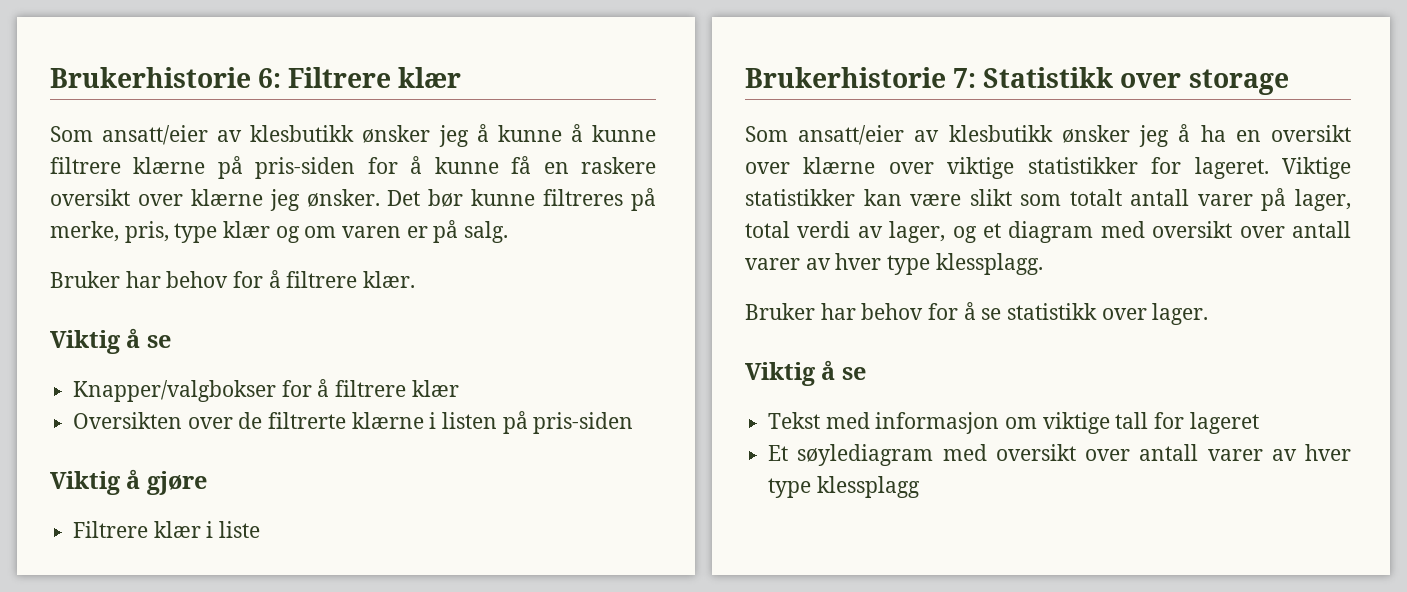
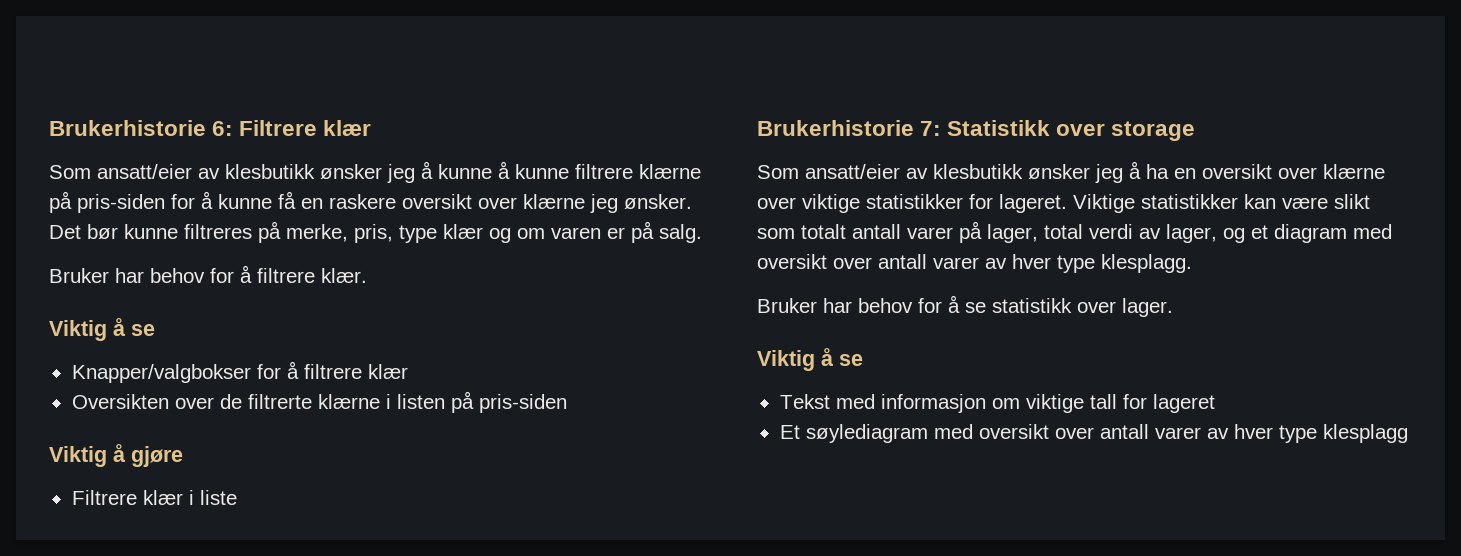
- Viktige statistikker kan være slikt som totalt antall varer på lager, total verdi av lager, og et diagram med oversikt over antall varer av hver type klessplagg.
+ Viktige statistikker kan være slikt som totalt antall varer på lager, total verdi av lager, og et diagram med oversikt over antall varer av hver type klesplagg.
- Et søylediagram med oversikt over antall varer av hver type klessplagg
+ Et søylediagram med oversikt over antall varer av hver type klesplagg

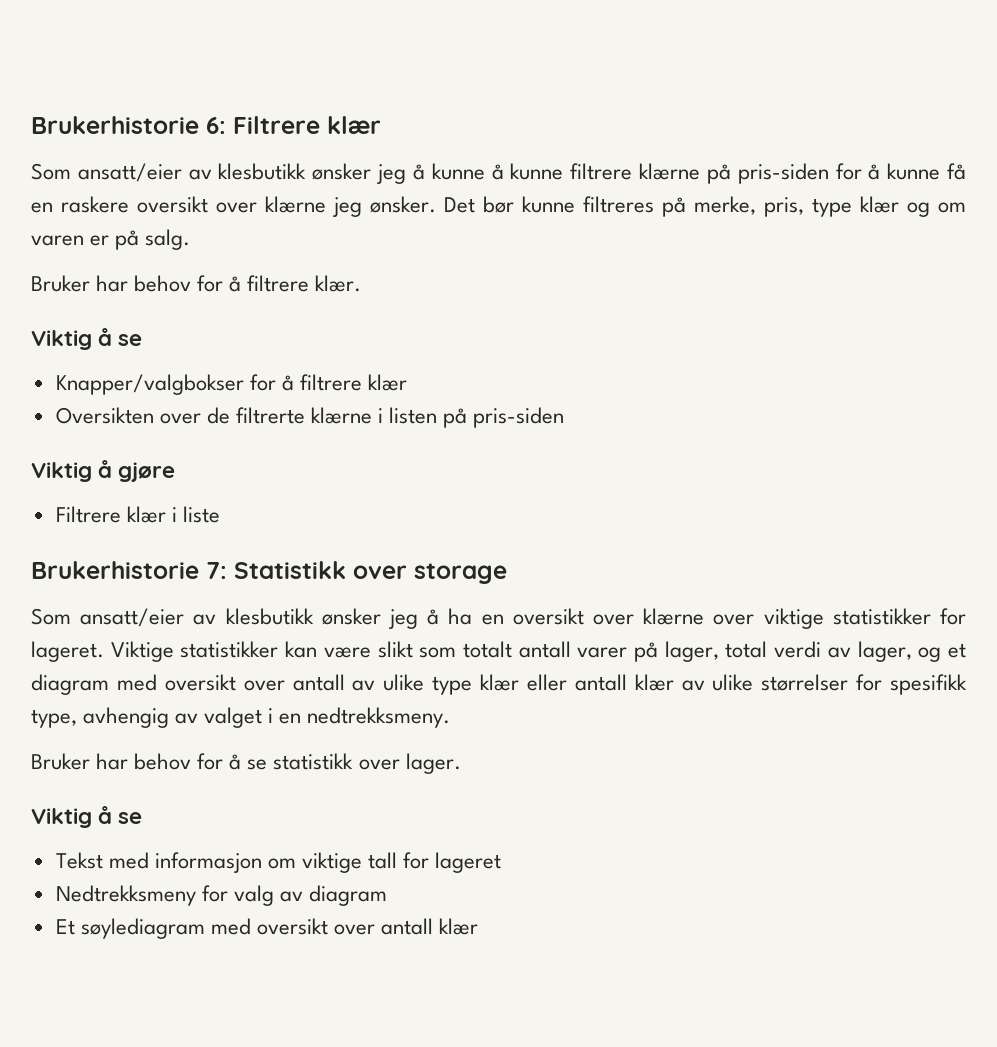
- Viktige statistikker kan være slikt som totalt antall varer på lager, total verdi av lager, og et diagram med oversikt over antall varer av hver type klesplagg.
+ Viktige statistikker kan være slikt som totalt antall varer på lager, total verdi av lager, og et diagram med oversikt over antall av ulike type klær eller antall klær av ulike størrelser for spesifikk type, avhengig av valget i en nedtrekksmeny.
+ Nedtrekksmeny for valg av diagram
- Et søylediagram med oversikt over antall varer av hver type klesplagg
+ Et søylediagram med oversikt over antall klær

